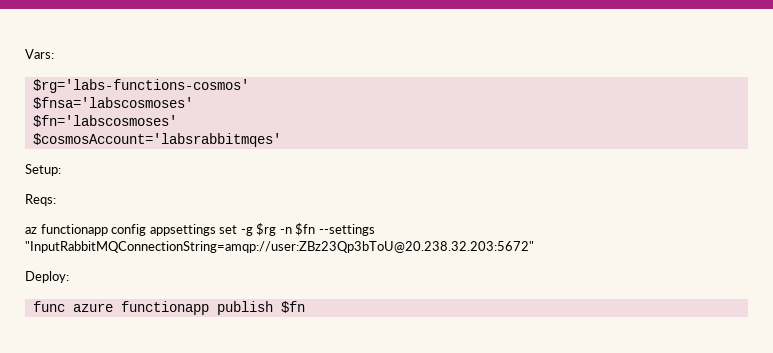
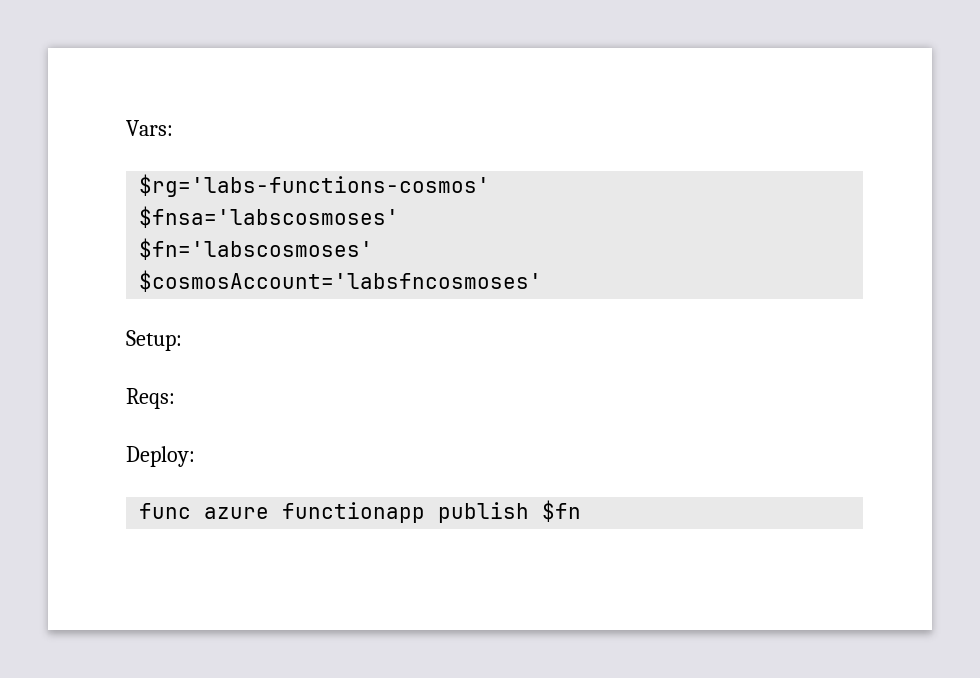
- $cosmosAccount='labsrabbitmqes'
+ $cosmosAccount='labsfncosmoses'
- az functionapp config appsettings set -g $rg -n $fn --settings "InputRabbitMQConnectionString=amqp://user:ZBz23Qp3bToU@20.238.32.203:5672"

